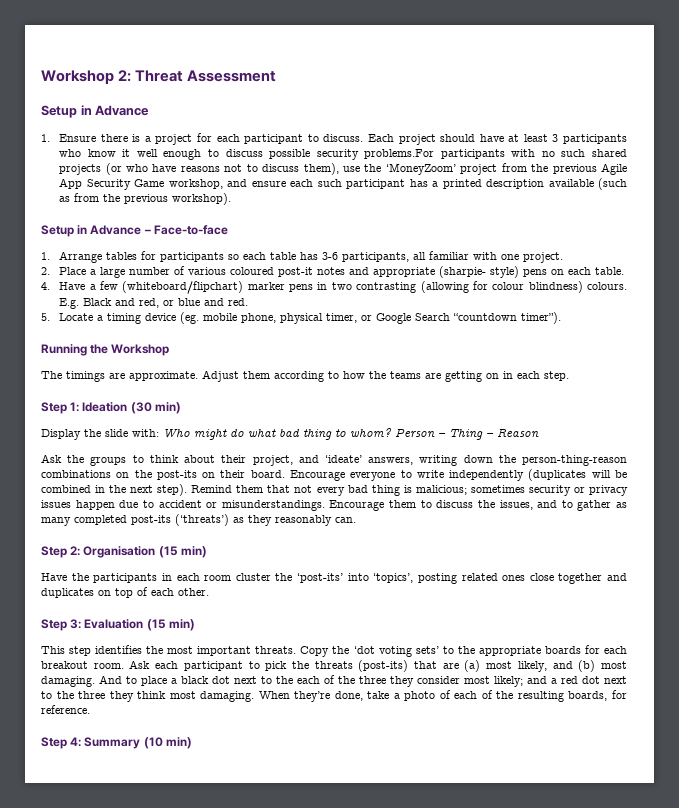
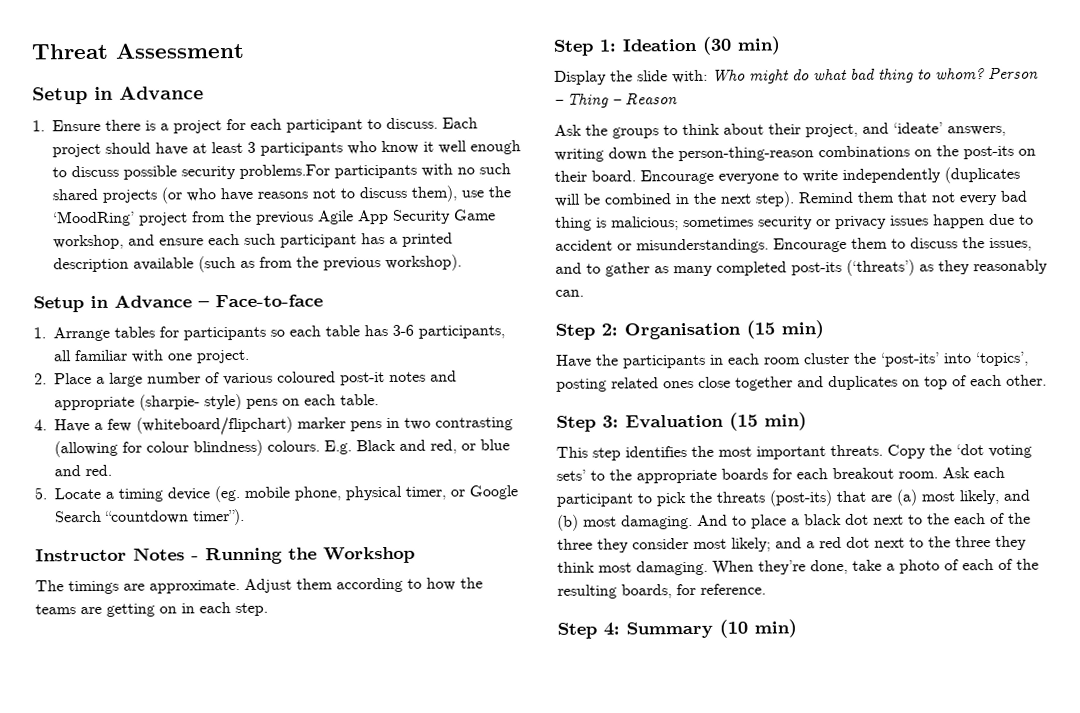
- Workshop 2: Threat Assessment
+ Threat Assessment
- Each project should have at least 3 participants who know it well enough to discuss possible security problems.For participants with no such shared projects (or who have reasons not to discuss them), use the ‘MoneyZoom’ project from the previous Agile App Security Game workshop, and ensure each such participant has a printed description available (such as from the previous workshop).
+ Each project should have at least 3 participants who know it well enough to discuss possible security problems.For participants with no such shared projects (or who have reasons not to discuss them), use the ‘MoodRing’ project from the previous Agile App Security Game workshop, and ensure each such participant has a printed description available (such as from the previous workshop).
- Running the Workshop
+ Instructor Notes - Running the Workshop

